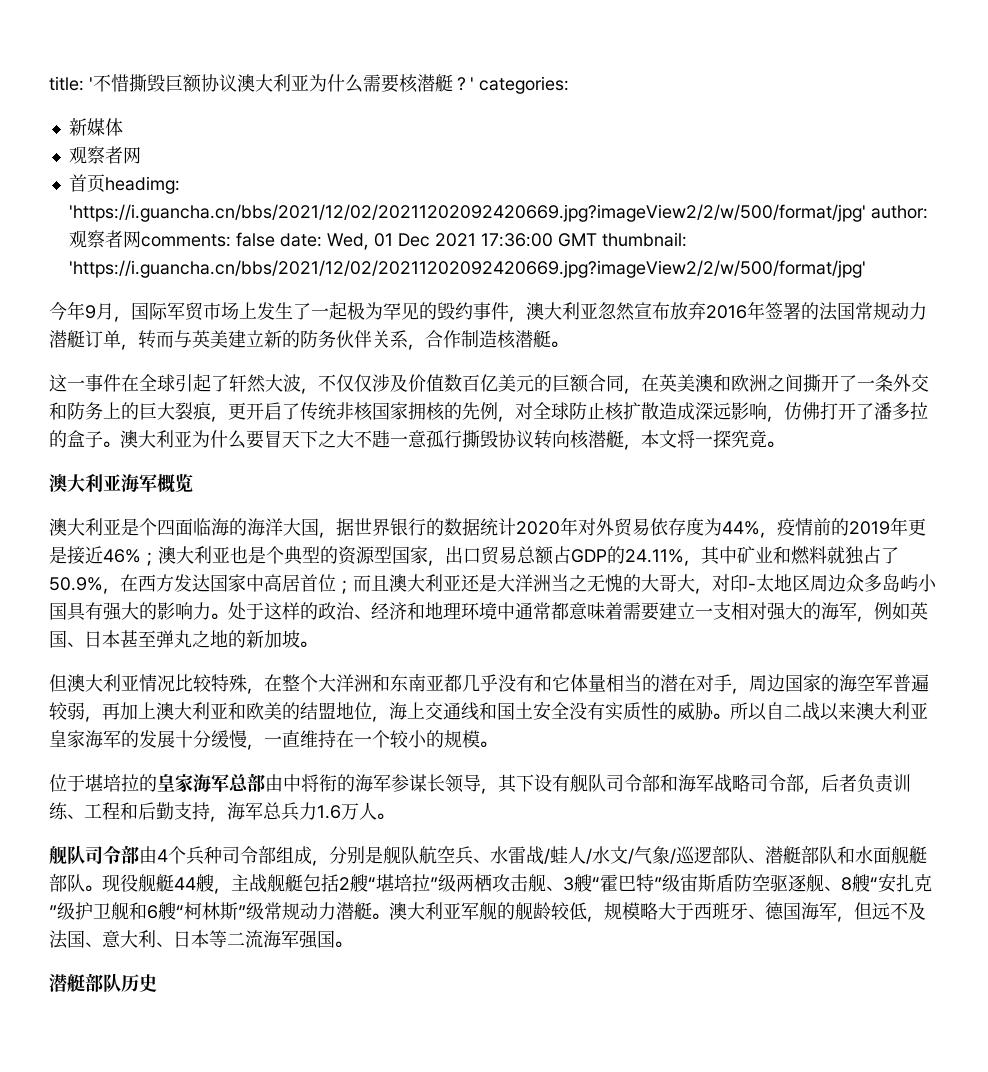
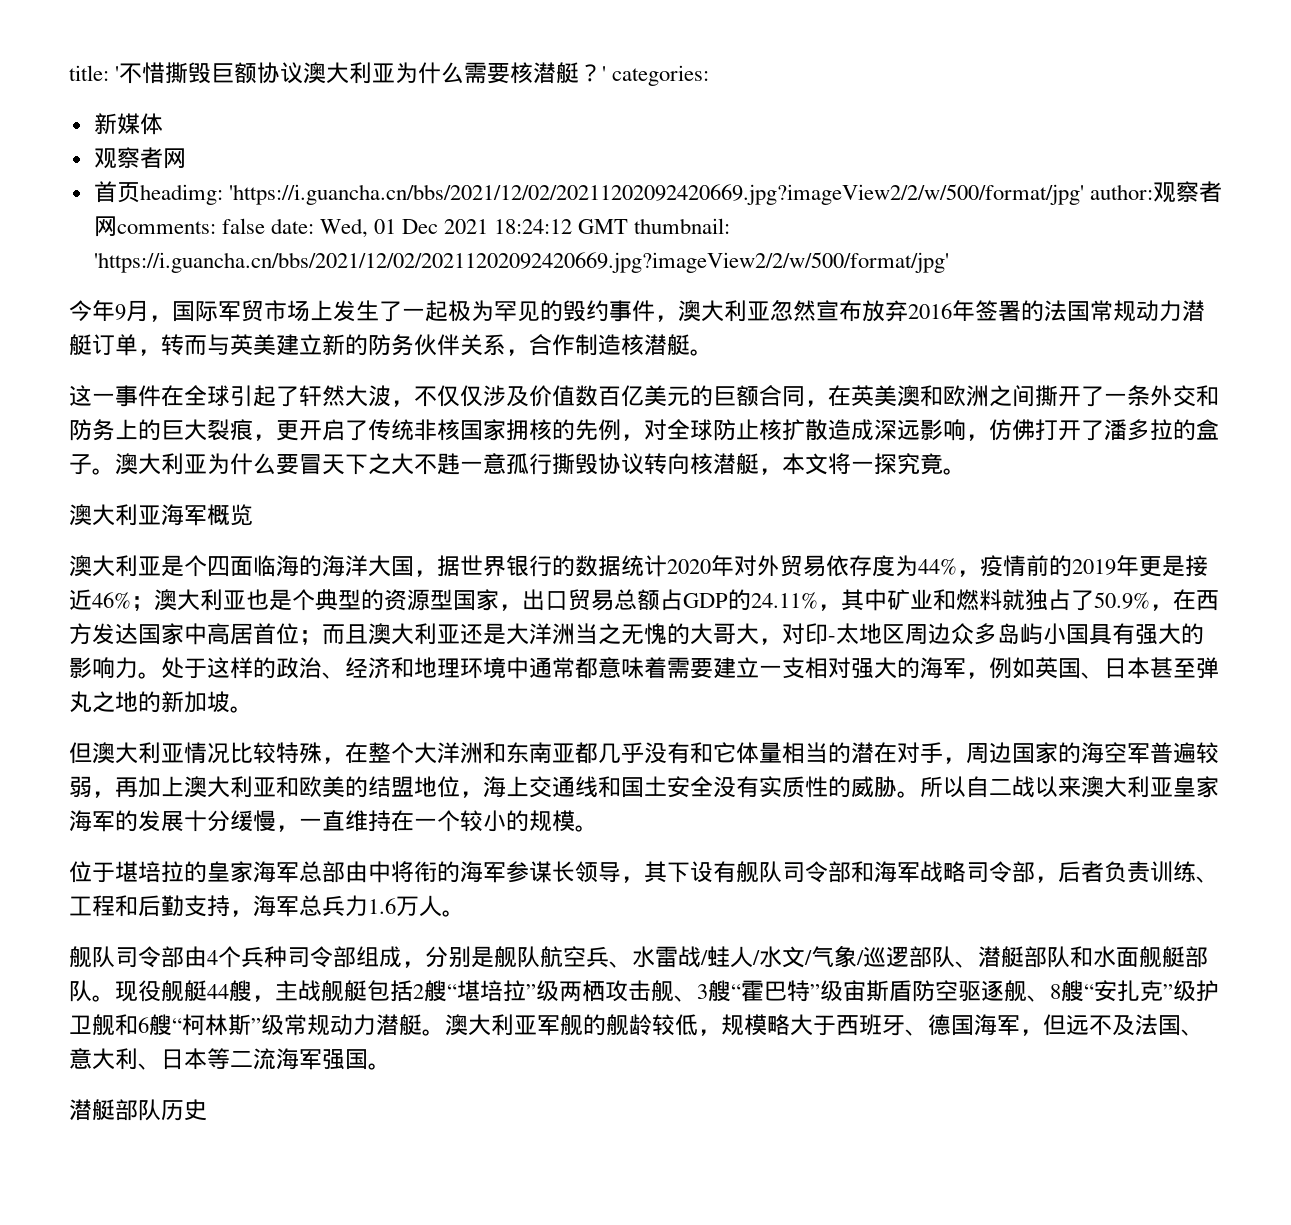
- 首页headimg: 'https://i.guancha.cn/bbs/2021/12/02/20211202092420669.jpg?imageView2/2/w/500/format/jpg' author:观察者网comments: false date: Wed, 01 Dec 2021 17:36:00 GMT thumbnail: 'https://i.guancha.cn/bbs/2021/12/02/20211202092420669.jpg?imageView2/2/w/500/format/jpg'
+ 首页headimg: 'https://i.guancha.cn/bbs/2021/12/02/20211202092420669.jpg?imageView2/2/w/500/format/jpg' author:观察者网comments: false date: Wed, 01 Dec 2021 18:24:12 GMT thumbnail: 'https://i.guancha.cn/bbs/2021/12/02/20211202092420669.jpg?imageView2/2/w/500/format/jpg'

